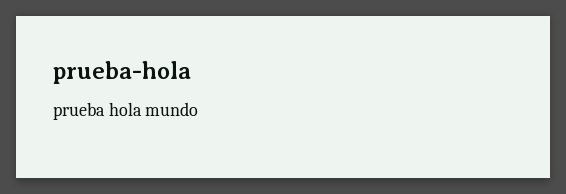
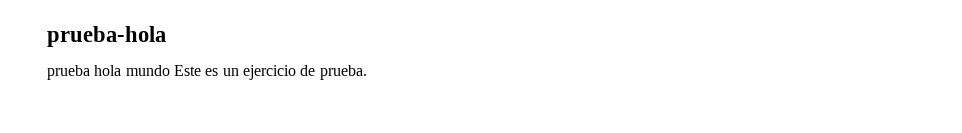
- prueba hola mundo
+ prueba hola mundo Este es un ejercicio de prueba.

